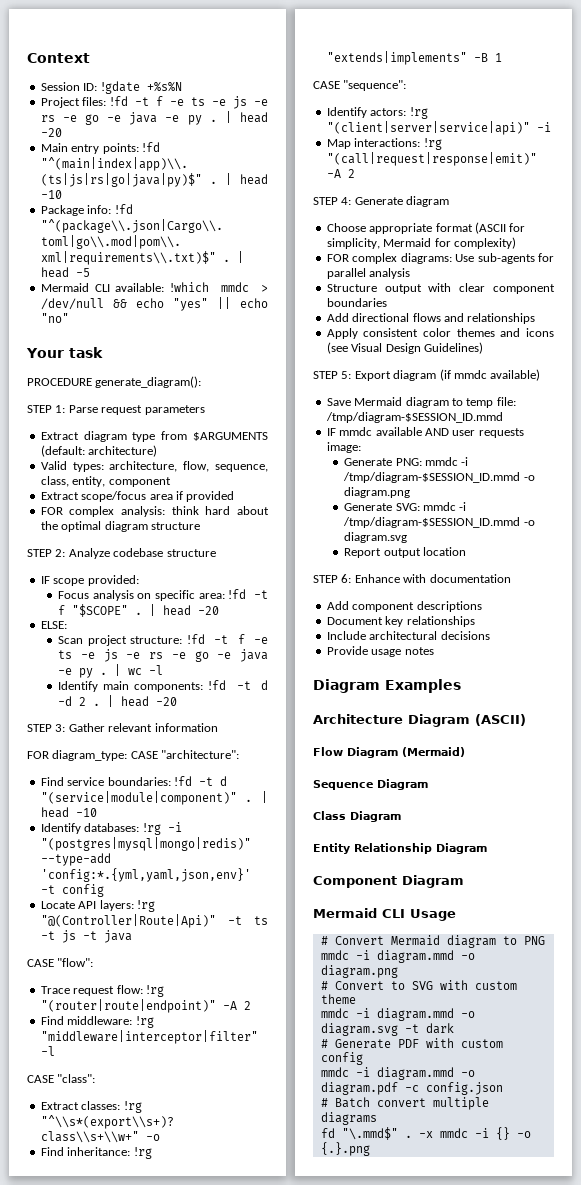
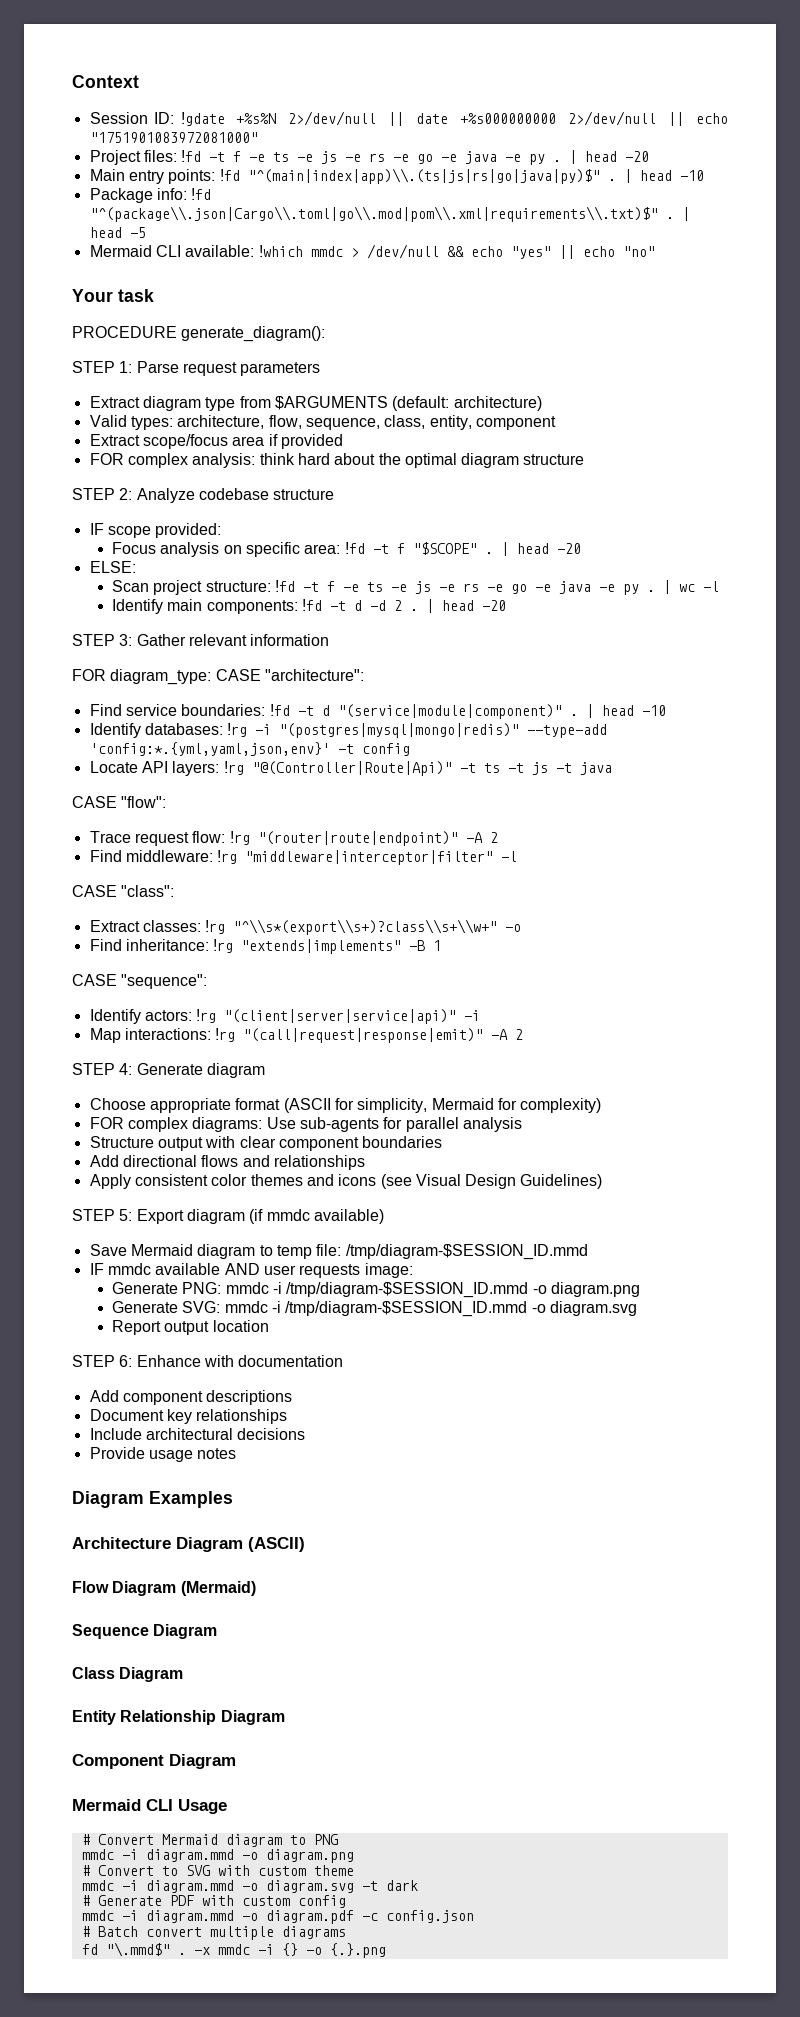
- Session ID: !gdate +%s%N
+ Session ID: !gdate +%s%N 2>/dev/null || date +%s000000000 2>/dev/null || echo "1751901083972081000"

